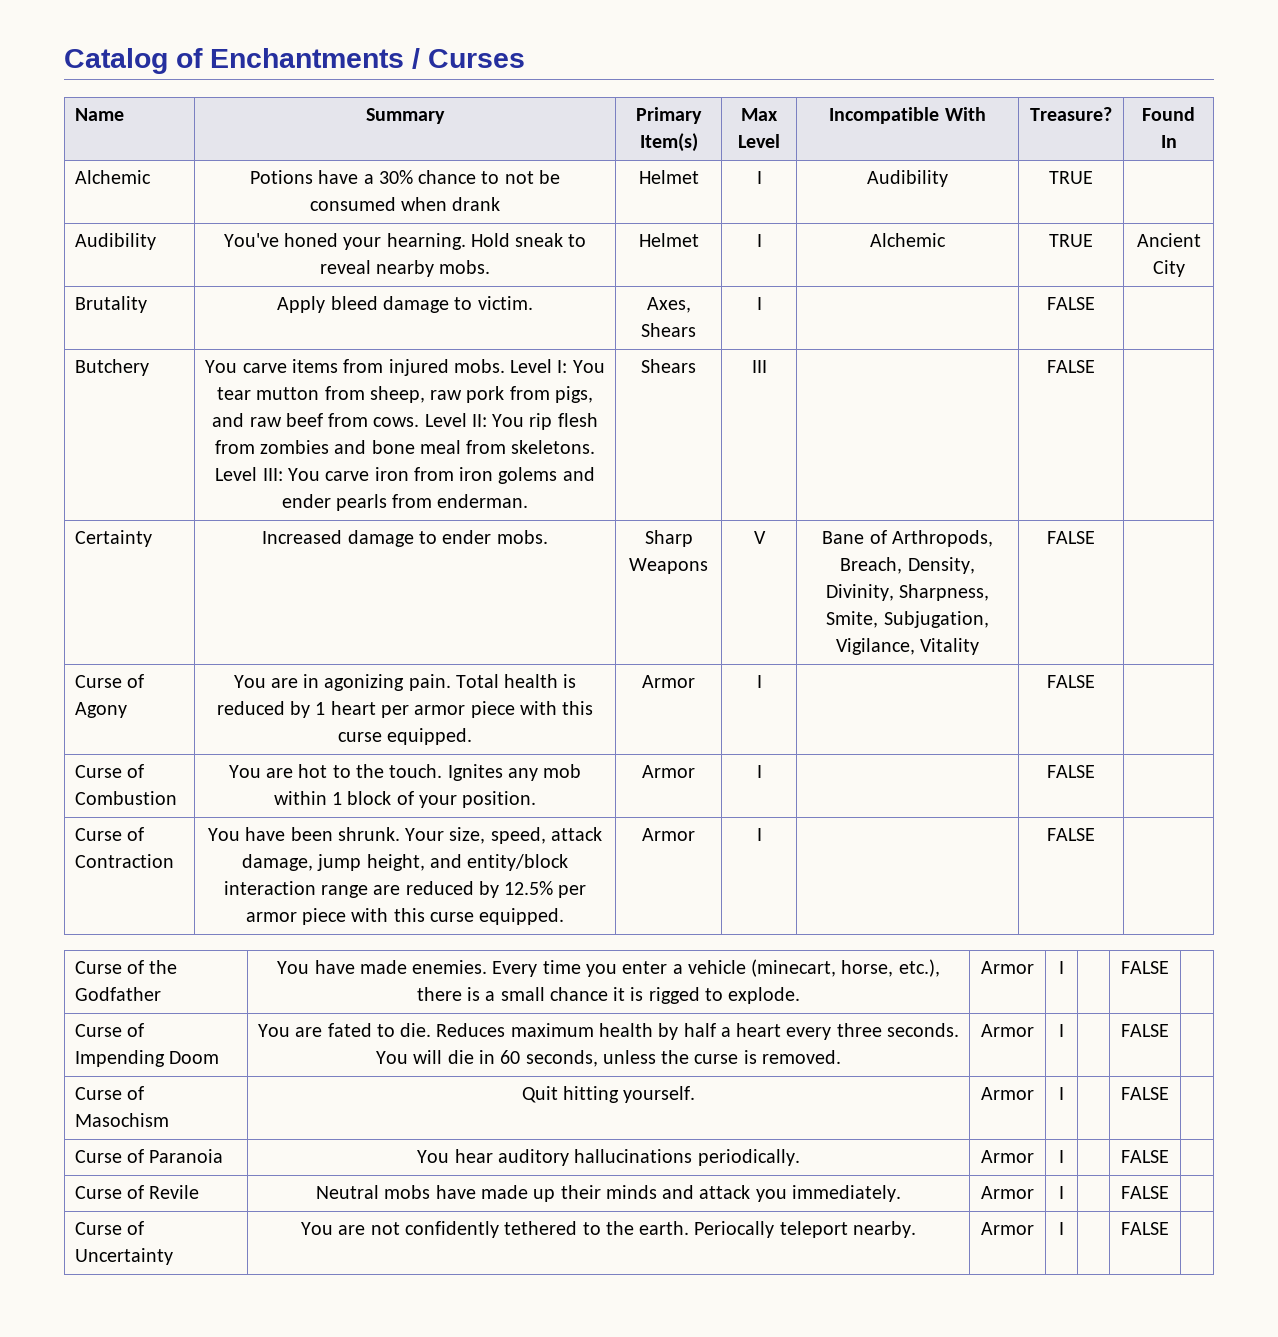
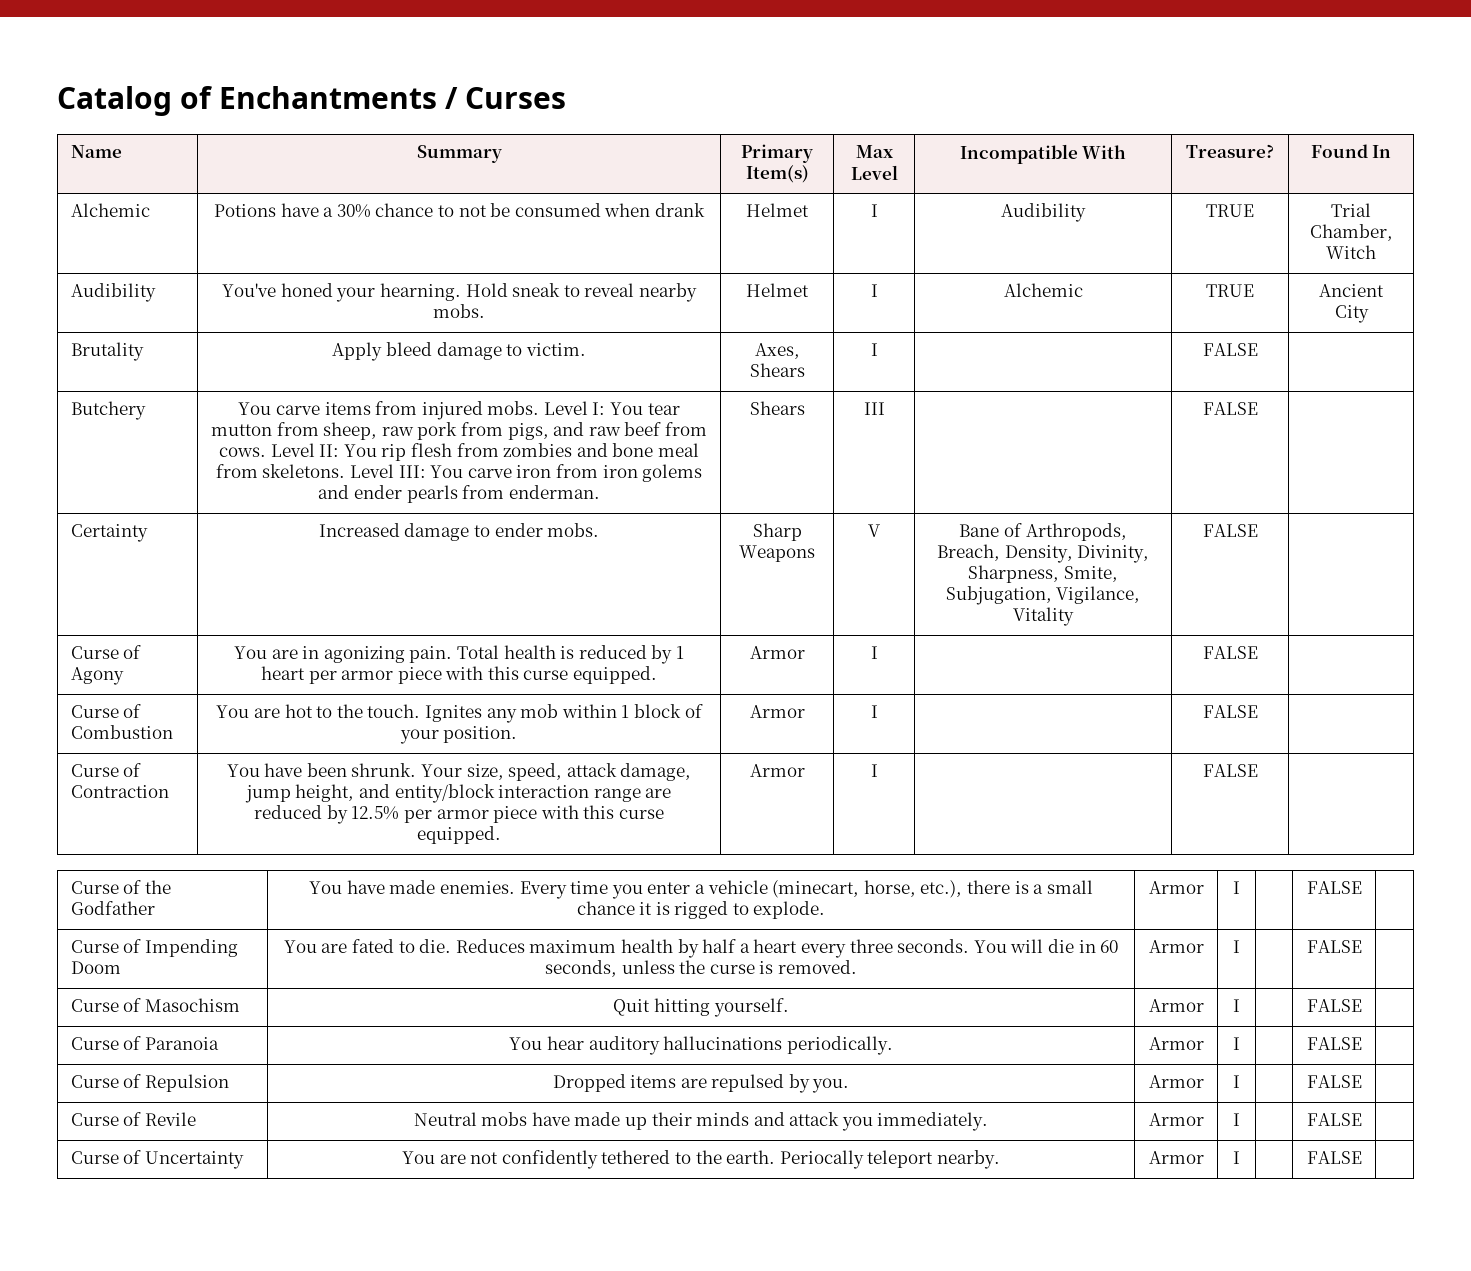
- Alchemic | Potions have a 30% chance to not be consumed when drank | Helmet | I | Audibility | TRUE |
+ Alchemic | Potions have a 30% chance to not be consumed when drank | Helmet | I | Audibility | TRUE | Trial Chamber, Witch
+ Curse of Repulsion | Dropped items are repulsed by you. | Armor | I | | FALSE |

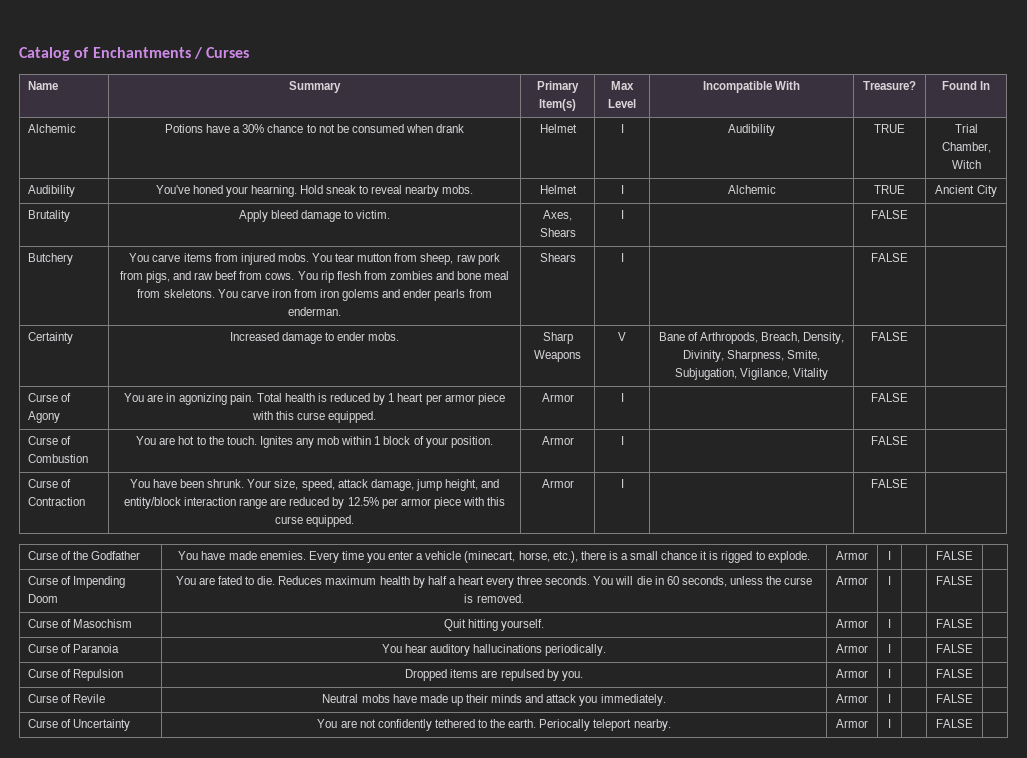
- Level I: You tear mutton from sheep, raw pork from pigs, and raw beef from cows.
+ You tear mutton from sheep, raw pork from pigs, and raw beef from cows.
- Level II: You rip flesh from zombies and bone meal from skeletons.
+ You rip flesh from zombies and bone meal from skeletons.
- Level III: You carve iron from iron golems and ender pearls from enderman. | Shears | III
+ You carve iron from iron golems and ender pearls from enderman. | Shears | I

